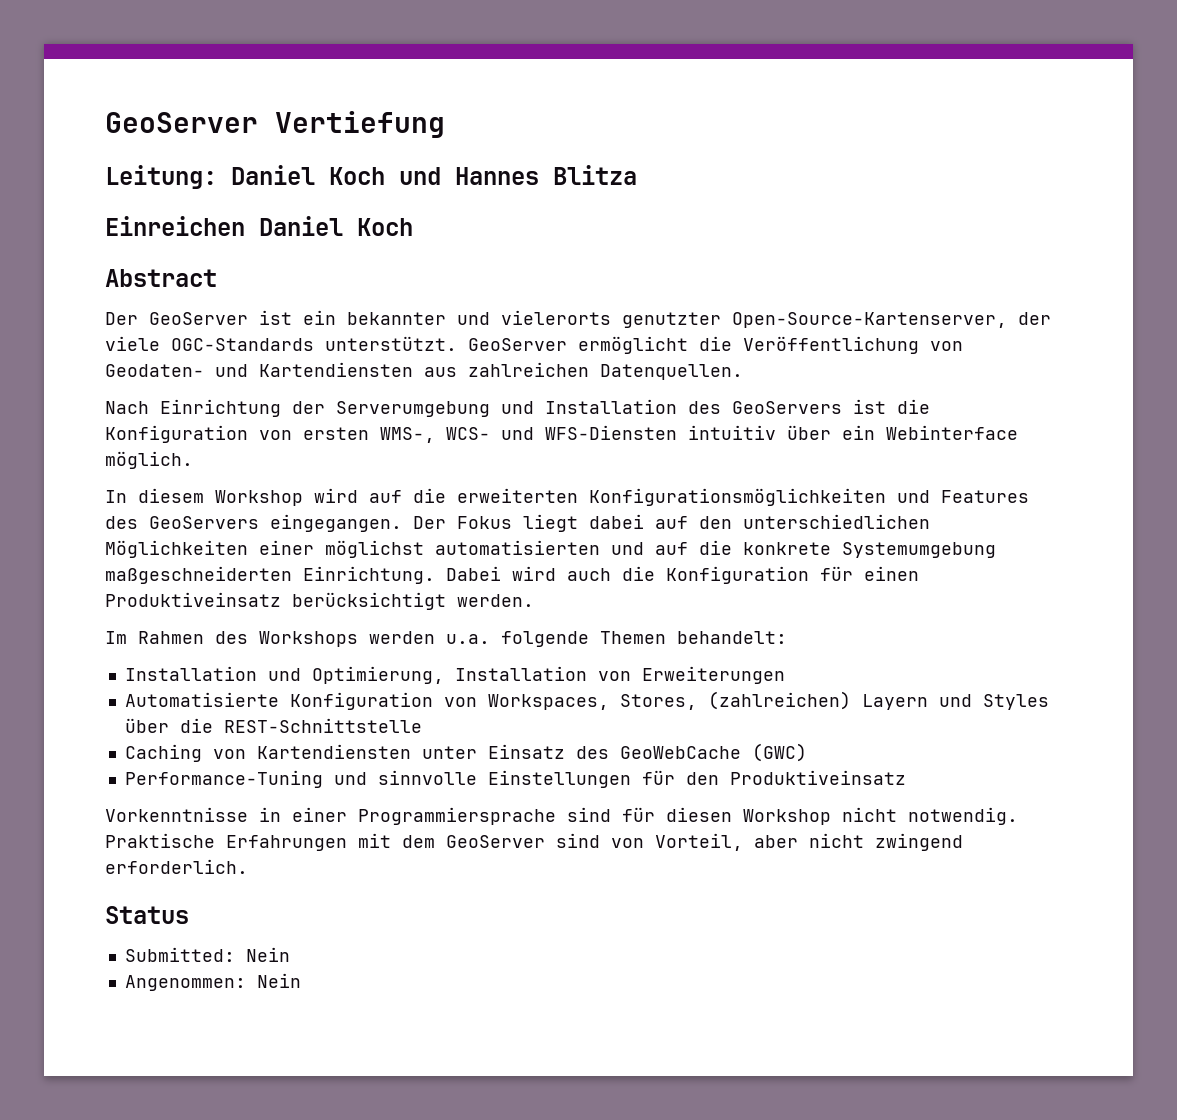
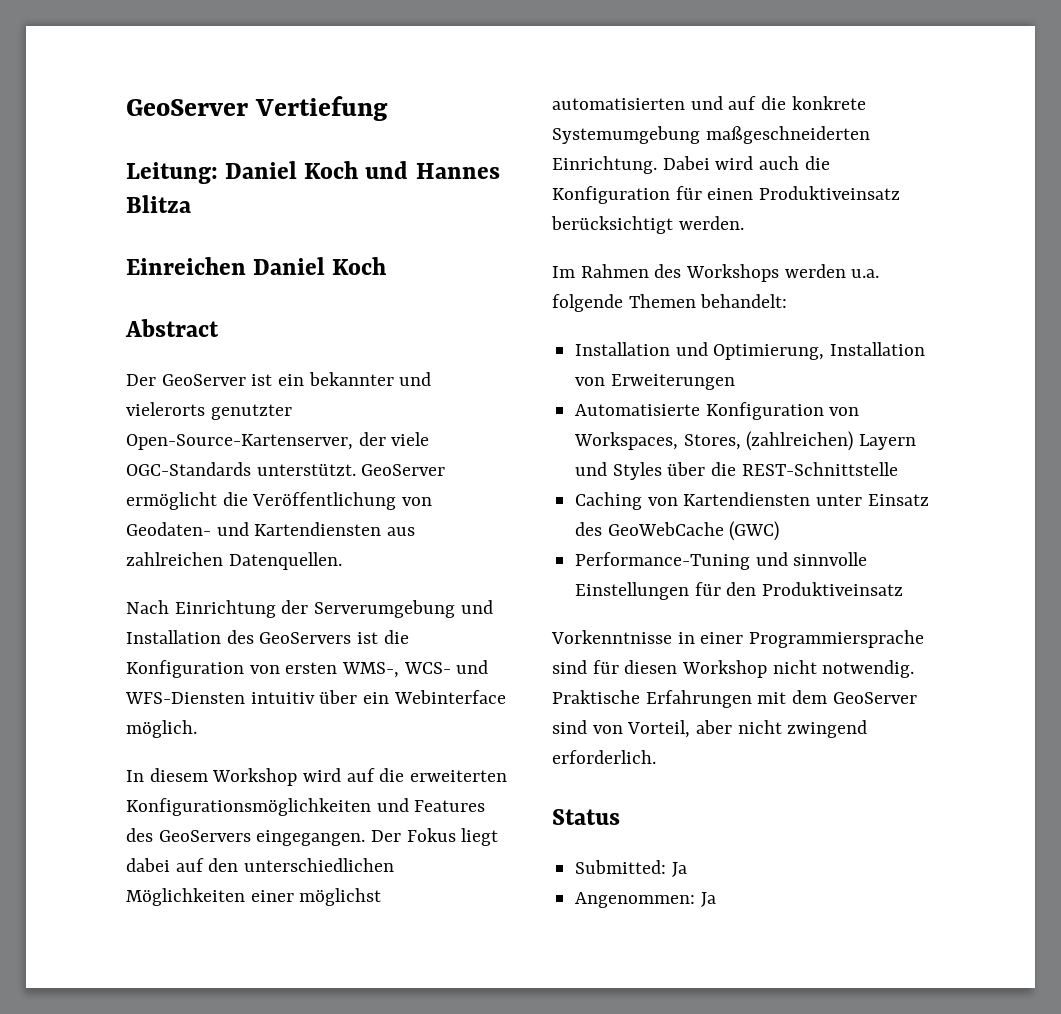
- Submitted: Nein
+ Submitted: Ja
- Angenommen: Nein
+ Angenommen: Ja

